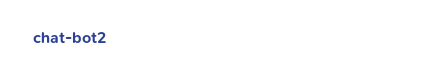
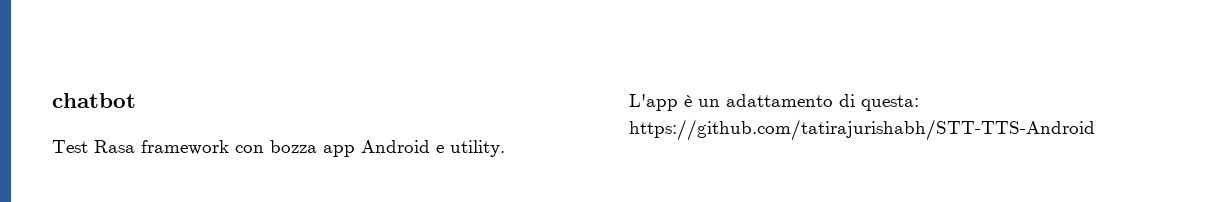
- chat-bot2
+ chatbot
+ Test Rasa framework con bozza app Android e utility.
+ L'app è un adattamento di questa: https://github.com/tatirajurishabh/STT-TTS-Android

